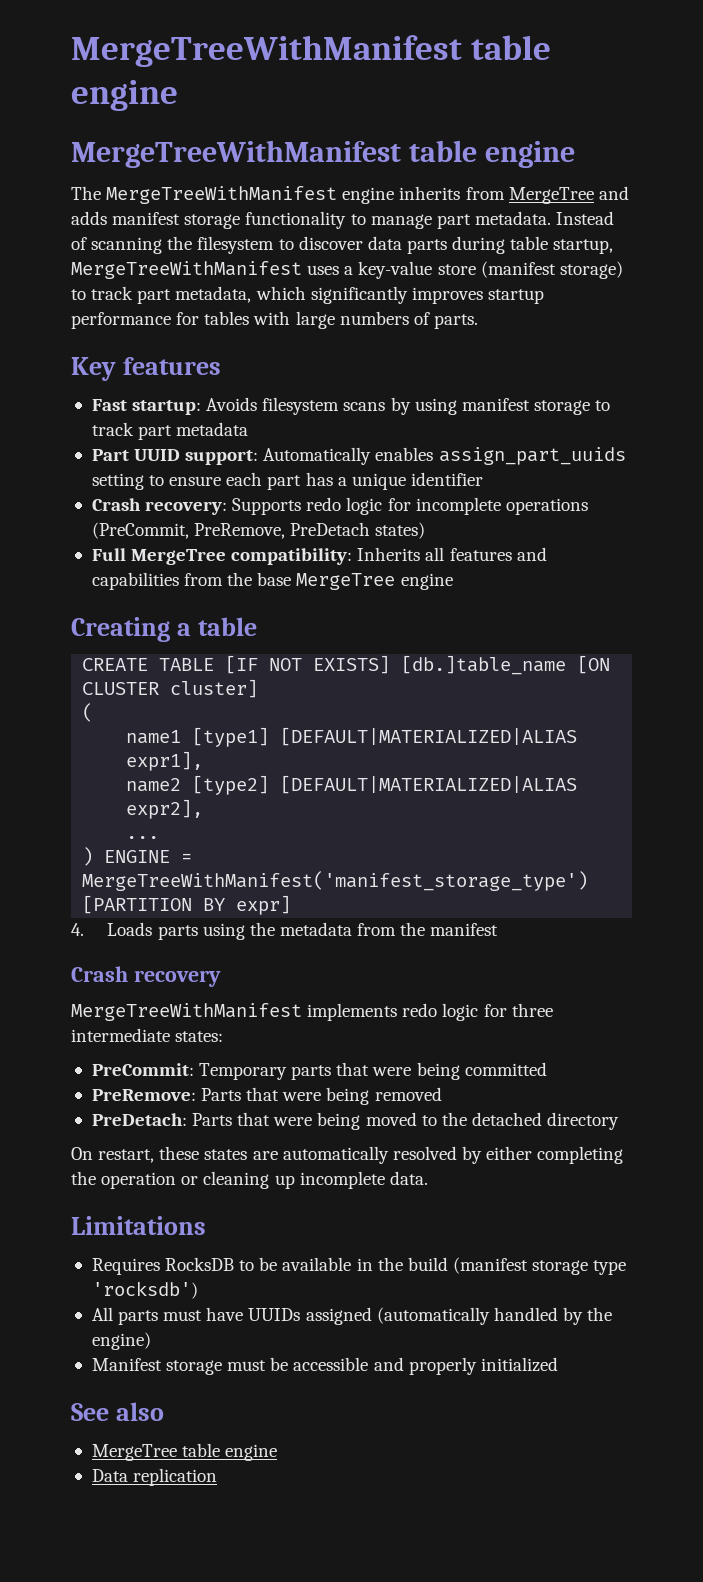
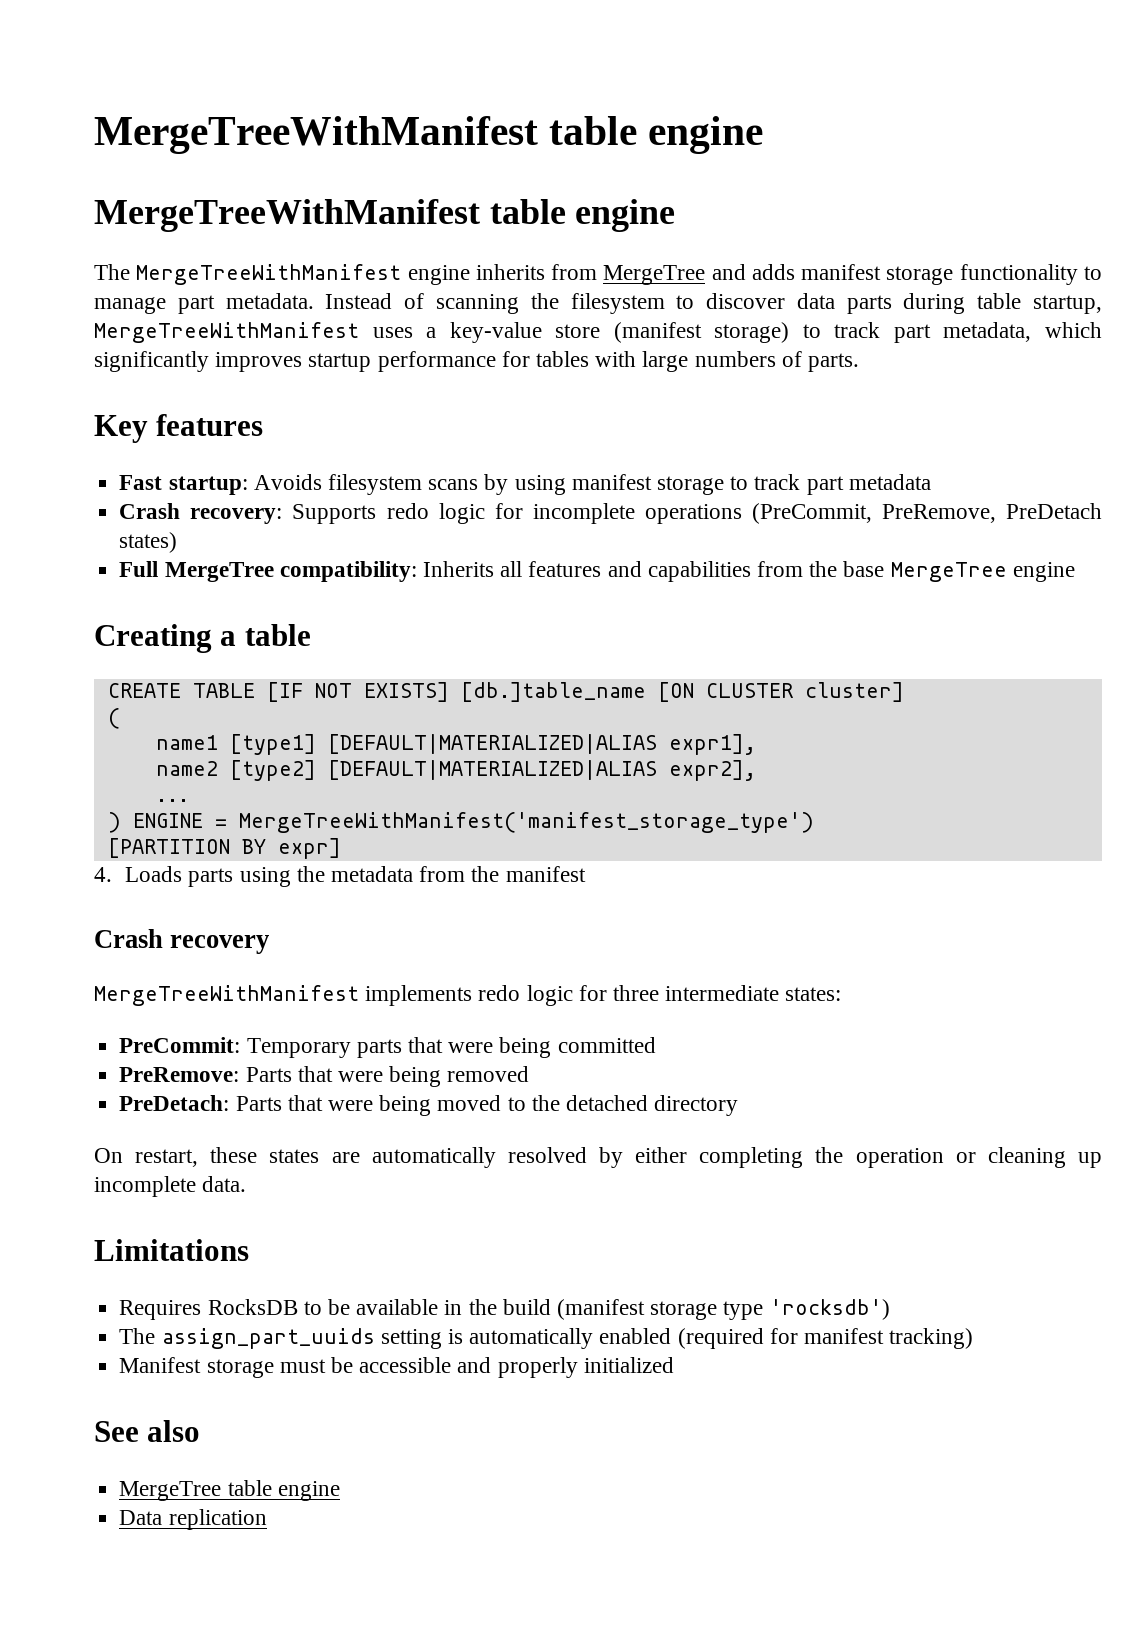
- Part UUID support: Automatically enables assign_part_uuids setting to ensure each part has a unique identifier
- All parts must have UUIDs assigned (automatically handled by the engine)
+ The assign_part_uuids setting is automatically enabled (required for manifest tracking)

